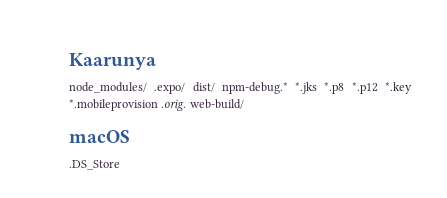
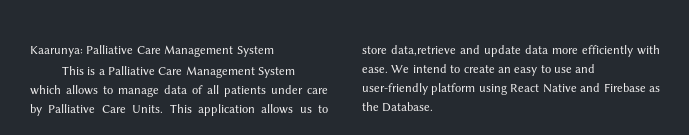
- Kaarunya
- node_modules/ .expo/ dist/ npm-debug.* *.jks *.p8 *.p12 *.key *.mobileprovision .orig. web-build/
- macOS
- .DS_Store
+ Kaarunya: Palliative Care Management System
+ This is a Palliative Care Management System which allows to manage data of all patients under care by Palliative Care Units. This application allows us to store data,retrieve and update data more efficiently with ease. We intend to create an easy to use and user-friendly platform using React Native and Firebase as the Database.

